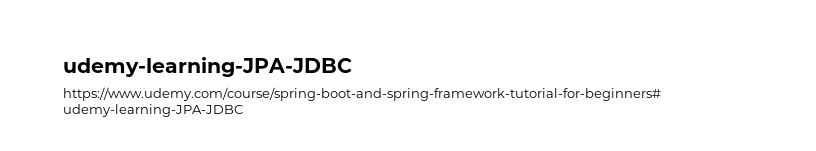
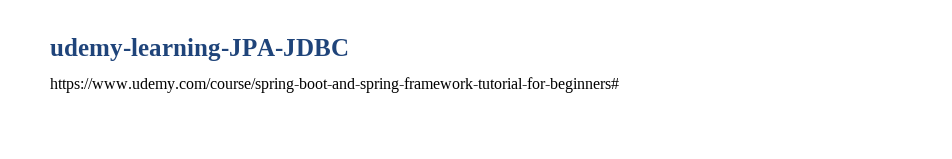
- https://www.udemy.com/course/spring-boot-and-spring-framework-tutorial-for-beginners# udemy-learning-JPA-JDBC
+ https://www.udemy.com/course/spring-boot-and-spring-framework-tutorial-for-beginners#

